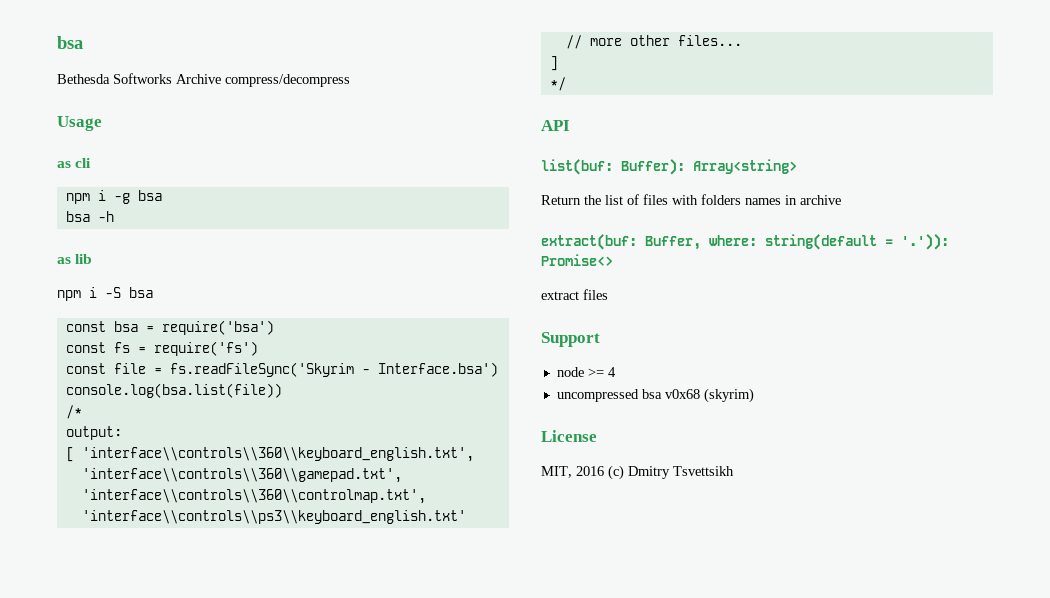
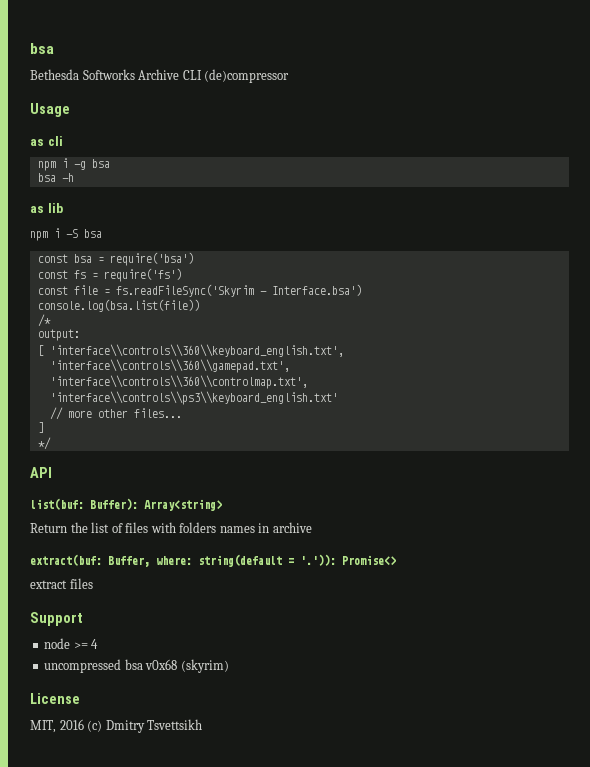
- Bethesda Softworks Archive compress/decompress
+ Bethesda Softworks Archive CLI (de)compressor

